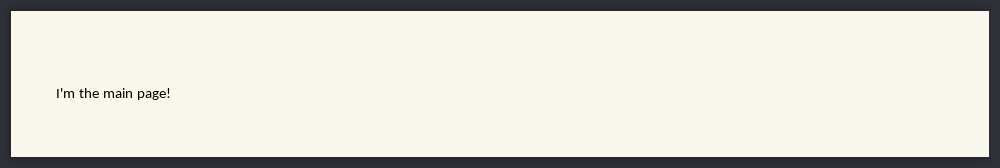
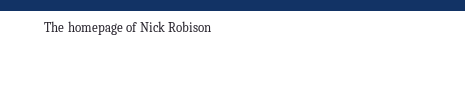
- I'm the main page!
+ The homepage of Nick Robison

